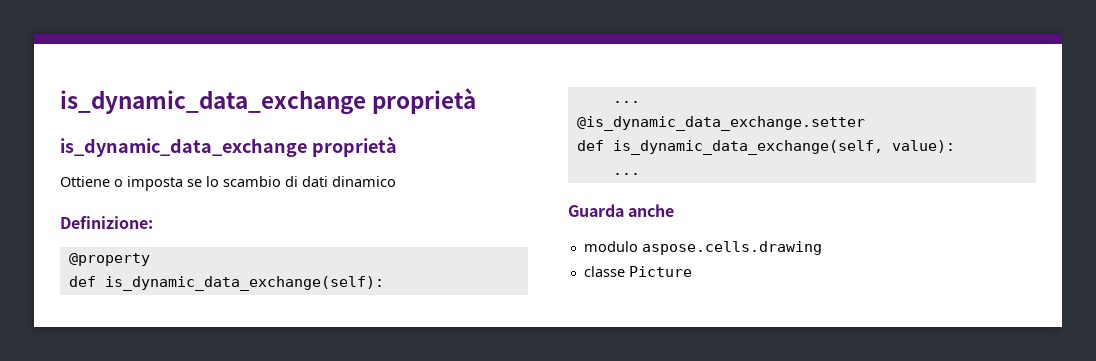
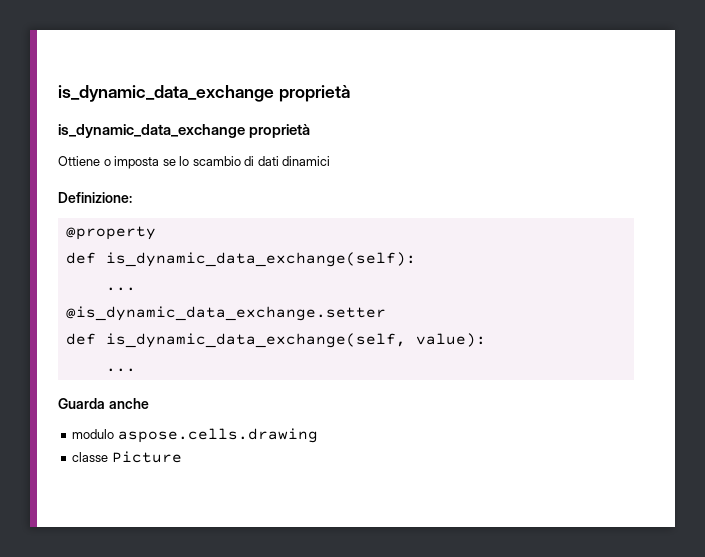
- Ottiene o imposta se lo scambio di dati dinamico
+ Ottiene o imposta se lo scambio di dati dinamici

